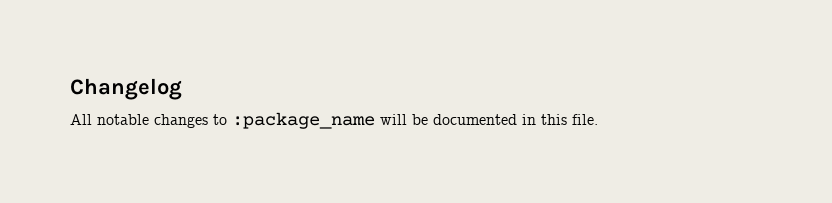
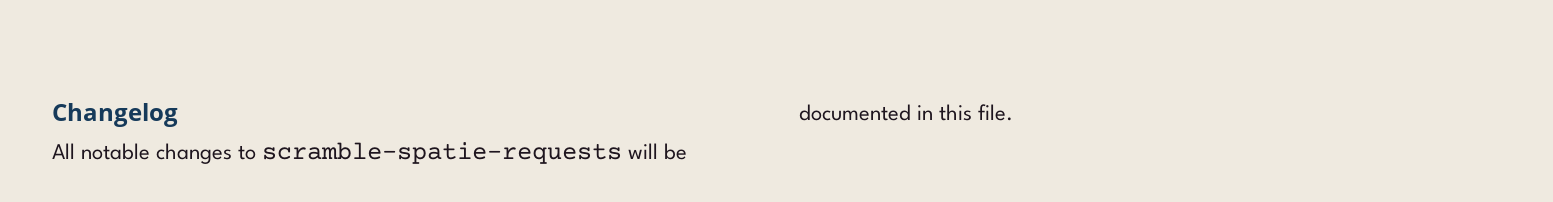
- All notable changes to :package_name will be documented in this file.
+ All notable changes to scramble-spatie-requests will be documented in this file.

